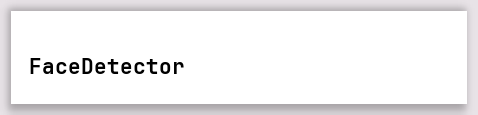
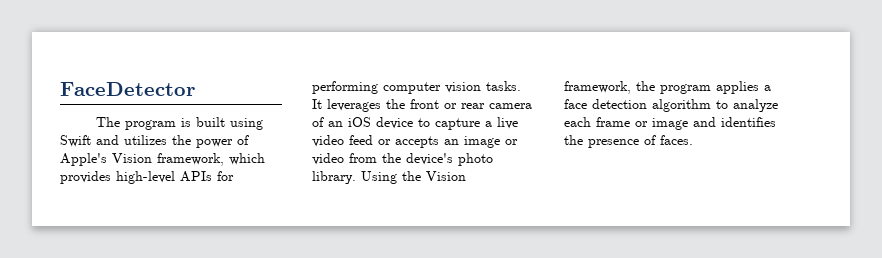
+ The program is built using Swift and utilizes the power of Apple's Vision framework, which provides high-level APIs for performing computer vision tasks. It leverages the front or rear camera of an iOS device to capture a live video feed or accepts an image or video from the device's photo library. Using the Vision framework, the program applies a face detection algorithm to analyze each frame or image and identifies the presence of faces.

